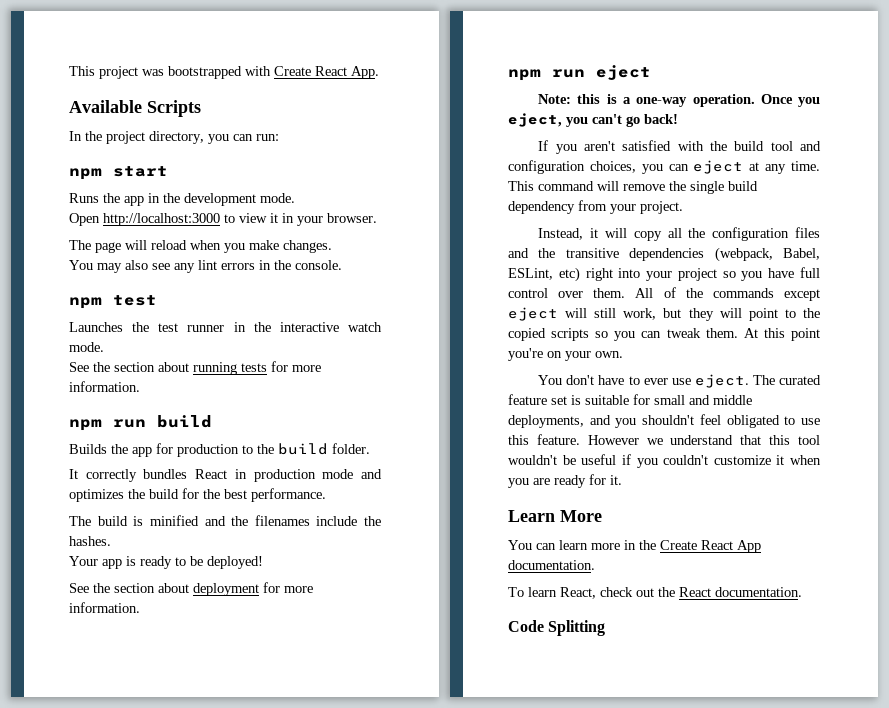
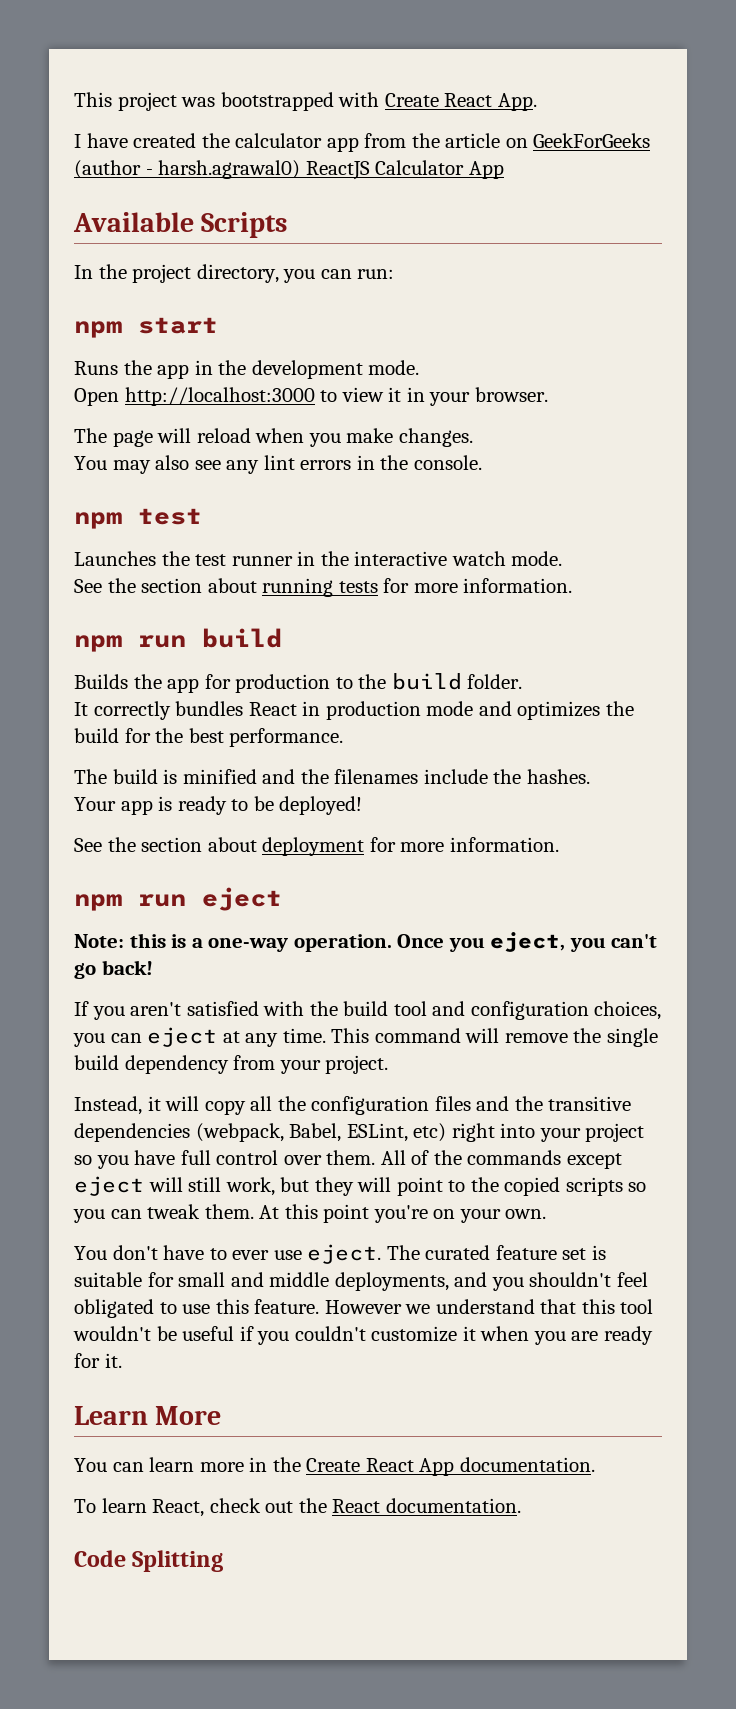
+ I have created the calculator app from the article on GeekForGeeks (author - harsh.agrawal0) ReactJS Calculator App

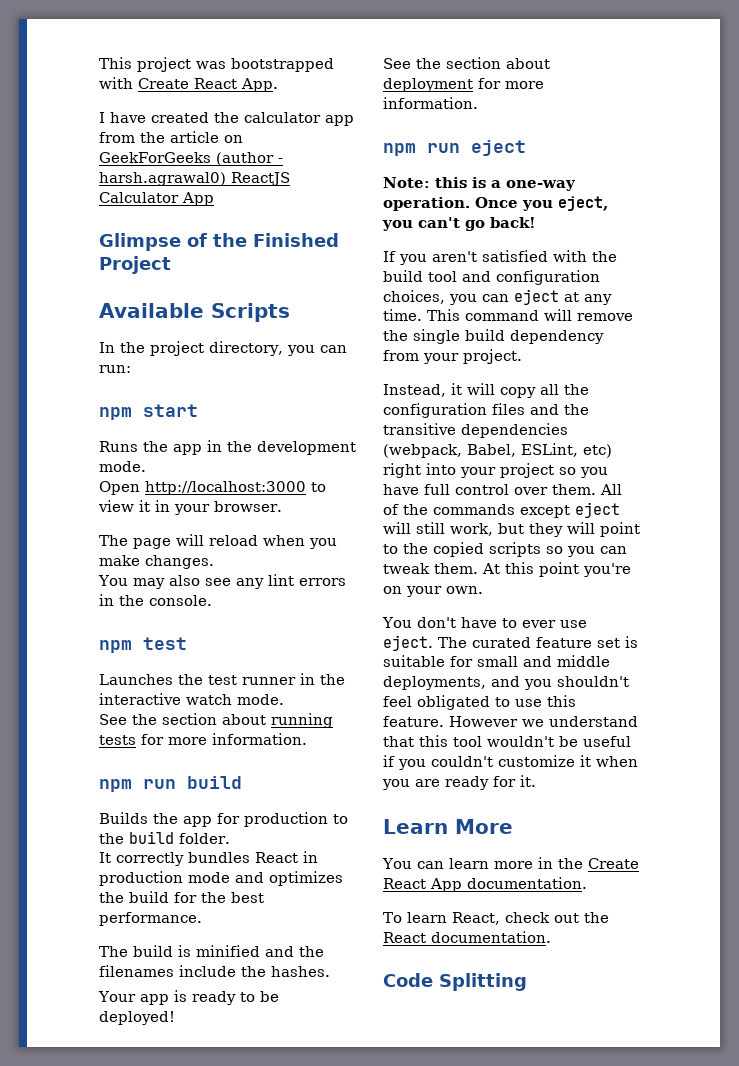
+ Glimpse of the Finished Project

